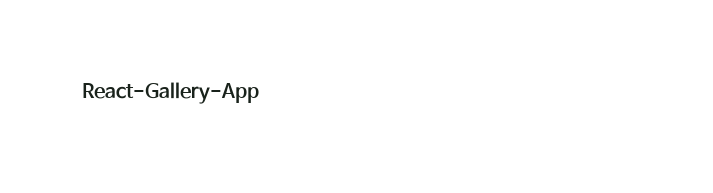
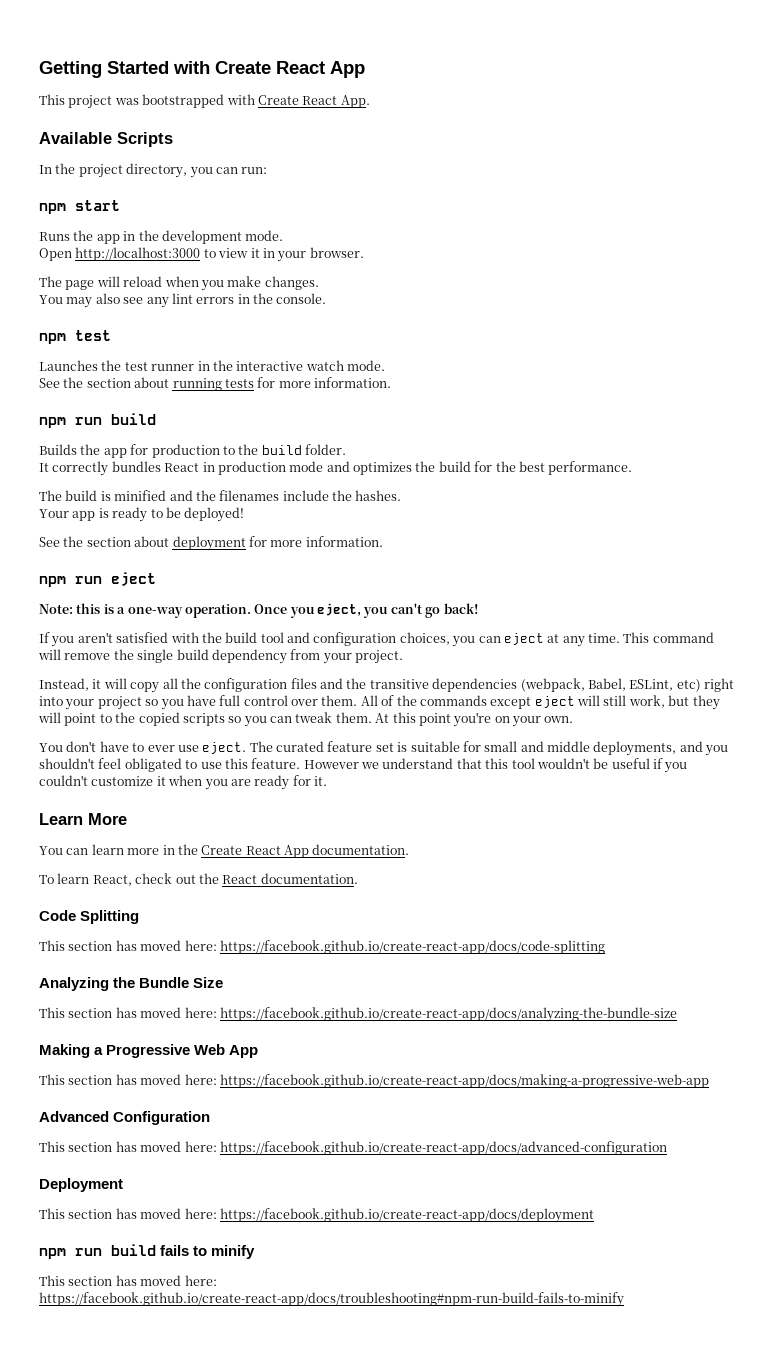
- React-Gallery-App
+ Getting Started with Create React App
+ This project was bootstrapped with Create React App.
+ Available Scripts
+ In the project directory, you can run:
+ npm start
+ Runs the app in the development mode.
+ Open http://localhost:3000 to view it in your browser.
+ The page will reload when you make changes.
+ You may also see any lint errors in the console.
+ npm test
+ Launches the test runner in the interactive watch mode.
+ See the section about running tests for more information.
+ npm run build
+ Builds the app for production to the build folder.
+ It correctly bundles React in production mode and optimizes the build for the best performance.
+ The build is minified and the filenames include the hashes.
+ Your app is ready to be deployed!
+ See the section about deployment for more information.
+ npm run eject
+ Note: this is a one-way operation. Once you eject, you can't go back!
+ If you aren't satisfied with the build tool and configuration choices, you can eject at any time. This command will remove the single build dependency from your project.
+ Instead, it will copy all the configuration files and the transitive dependencies (webpack, Babel, ESLint, etc) right into your project so you have full control over them. All of the commands except eject will still work, but they will point to the copied scripts so you can tweak them. At this point you're on your own.
+ You don't have to ever use eject. The curated feature set is suitable for small and middle deployments, and you shouldn't feel obligated to use this feature. However we understand that this tool wouldn't be useful if you couldn't customize it when you are ready for it.
+ Learn More
+ You can learn more in the Create React App documentation.
+ To learn React, check out the React documentation.
+ Code Splitting
+ This section has moved here: https://facebook.github.io/create-react-app/docs/code-splitting
+ Analyzing the Bundle Size
+ This section has moved here: https://facebook.github.io/create-react-app/docs/analyzing-the-bundle-size
+ Making a Progressive Web App
+ This section has moved here: https://facebook.github.io/create-react-app/docs/making-a-progressive-web-app
+ Advanced Configuration
+ This section has moved here: https://facebook.github.io/create-react-app/docs/advanced-configuration
+ Deployment
+ This section has moved here: https://facebook.github.io/create-react-app/docs/deployment
+ npm run build fails to minify
+ This section has moved here: https://facebook.github.io/create-react-app/docs/troubleshooting#npm-run-build-fails-to-minify

